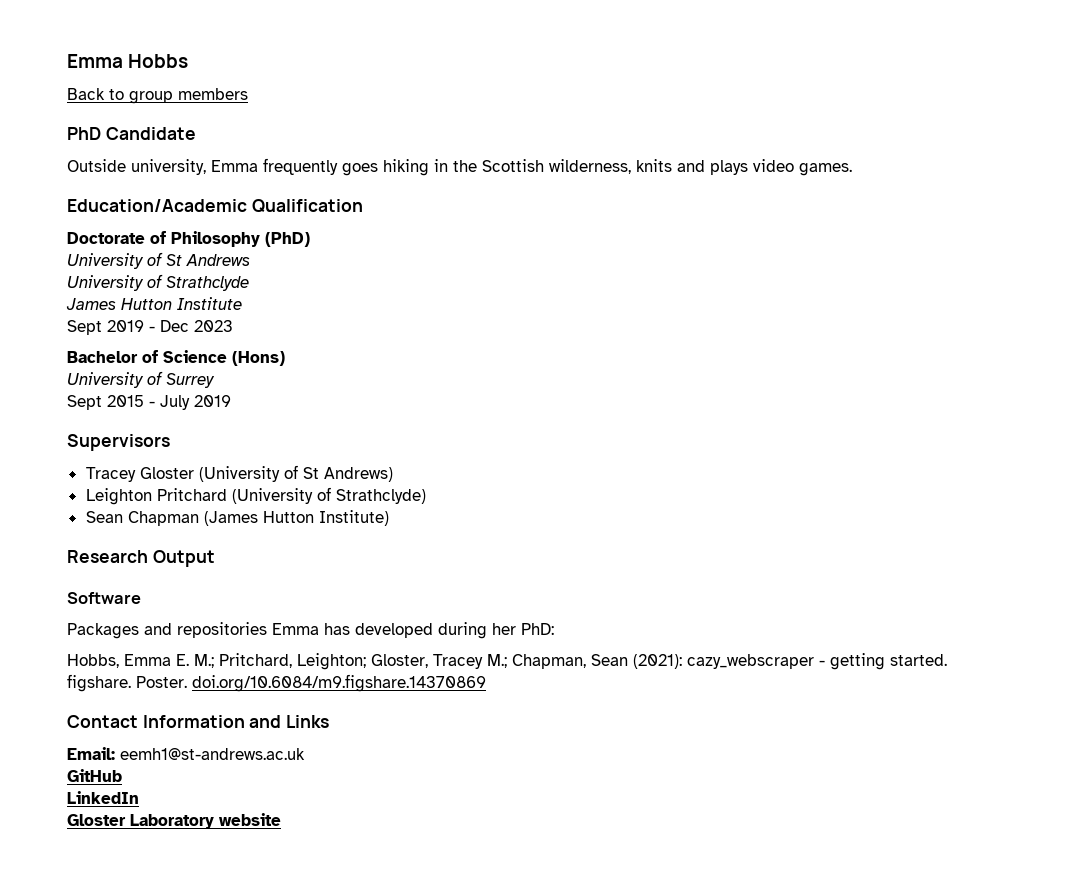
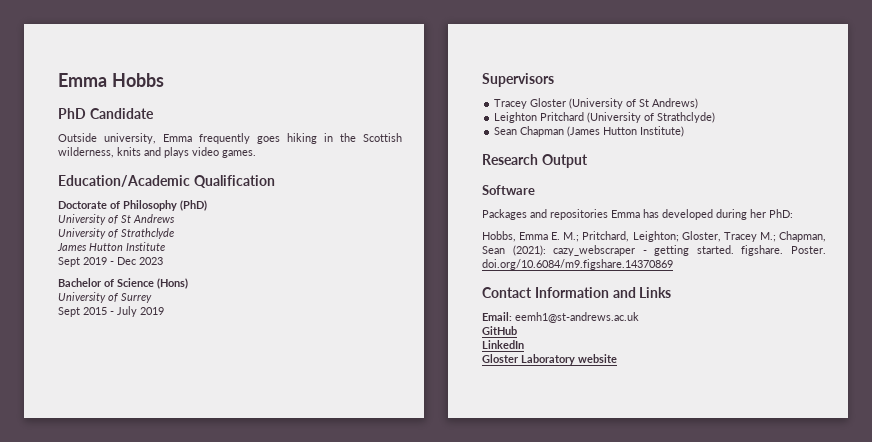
- Back to group members

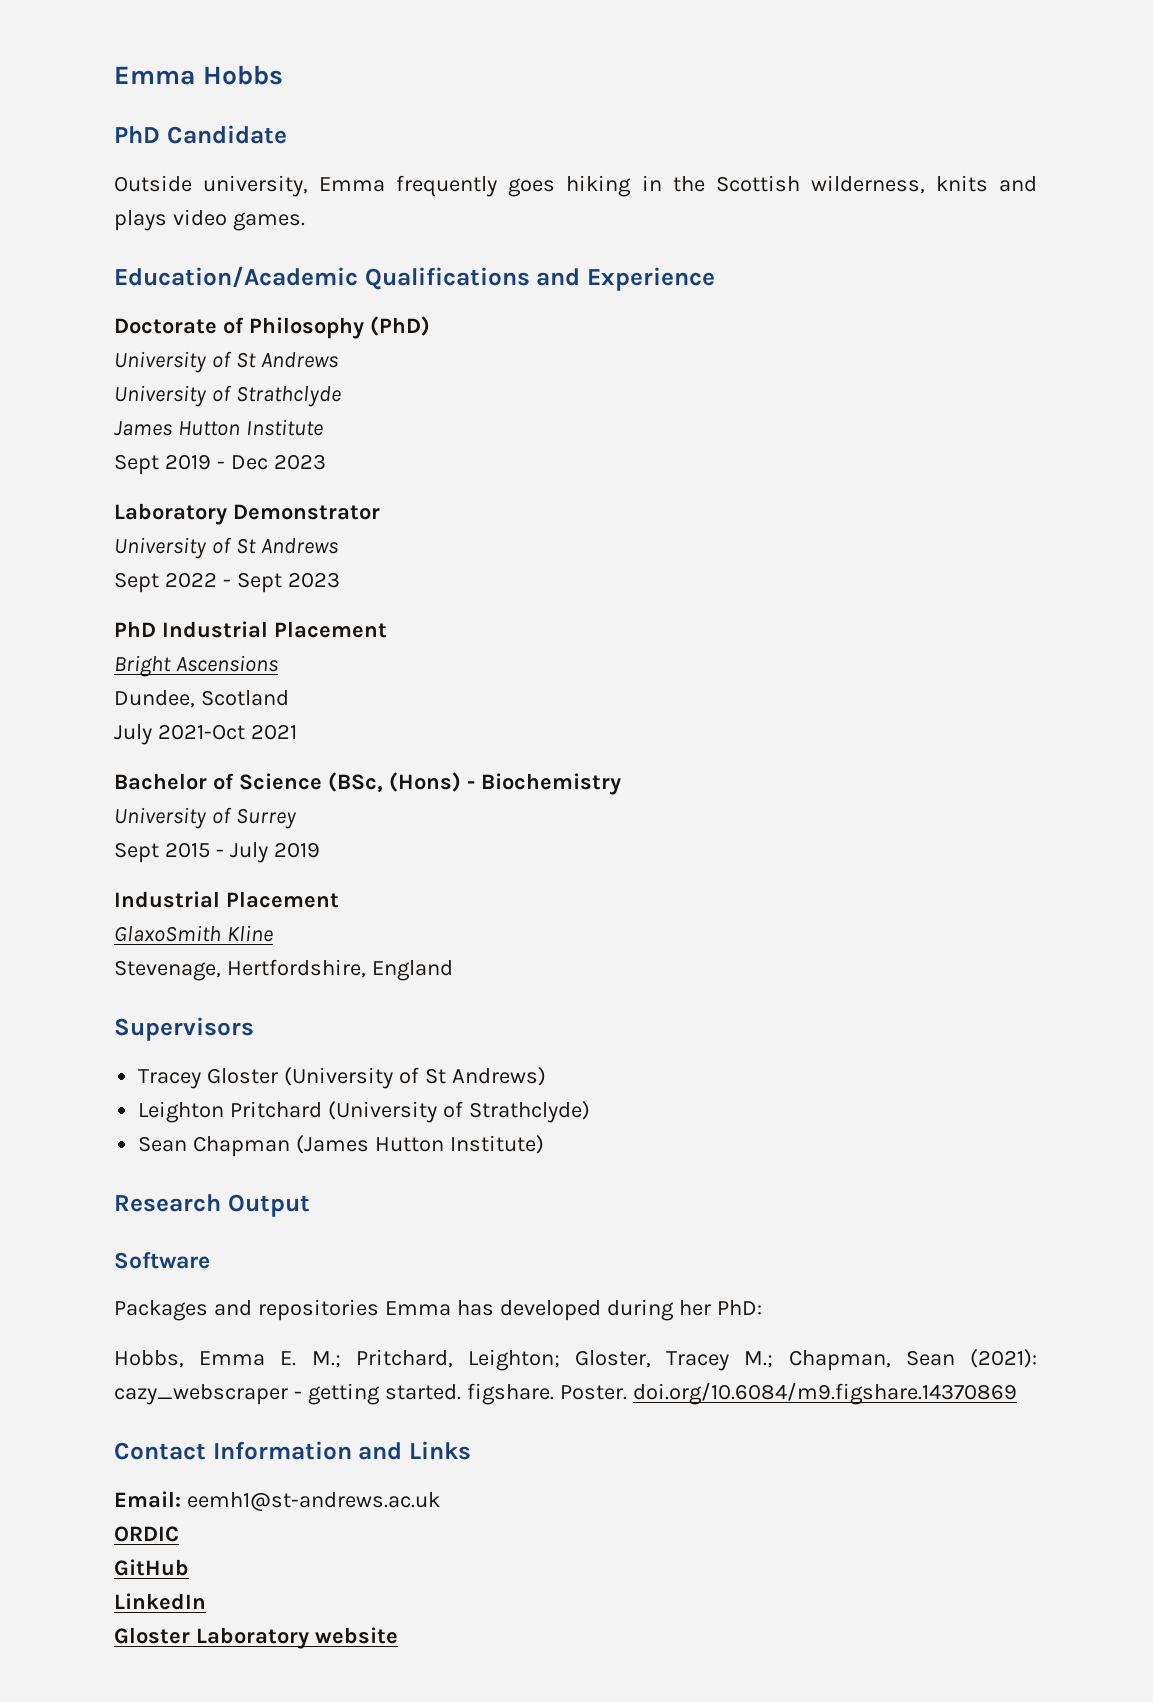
- Education/Academic Qualification
+ Education/Academic Qualifications and Experience
+ Laboratory Demonstrator
+ University of St Andrews
+ Sept 2022 - Sept 2023
+ PhD Industrial Placement
+ Bright Ascensions
+ Dundee, Scotland
+ July 2021-Oct 2021
- Bachelor of Science (Hons)
+ Bachelor of Science (BSc, (Hons) - Biochemistry
  Sept 2015 - July 2019
+ Industrial Placement
+ GlaxoSmith Kline
+ Stevenage, Hertfordshire, England
+ ORDIC

